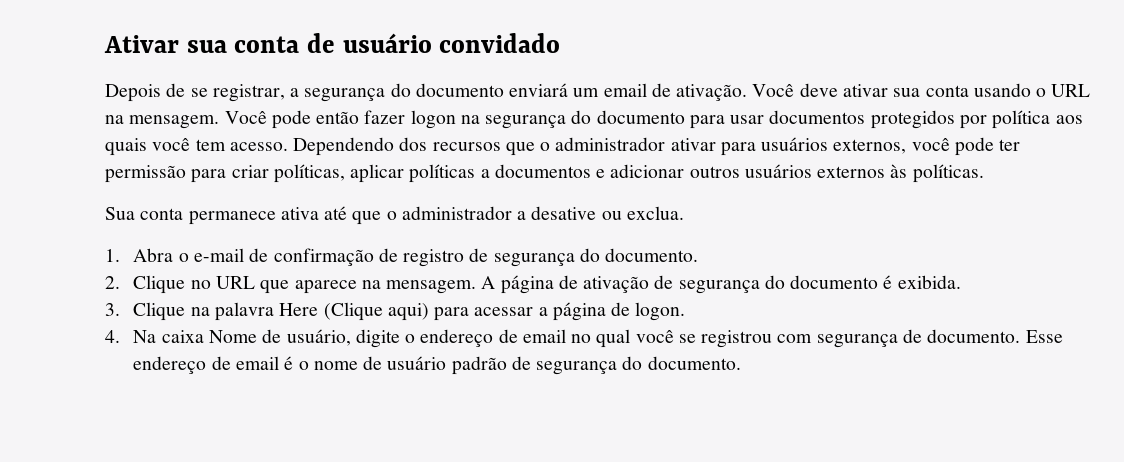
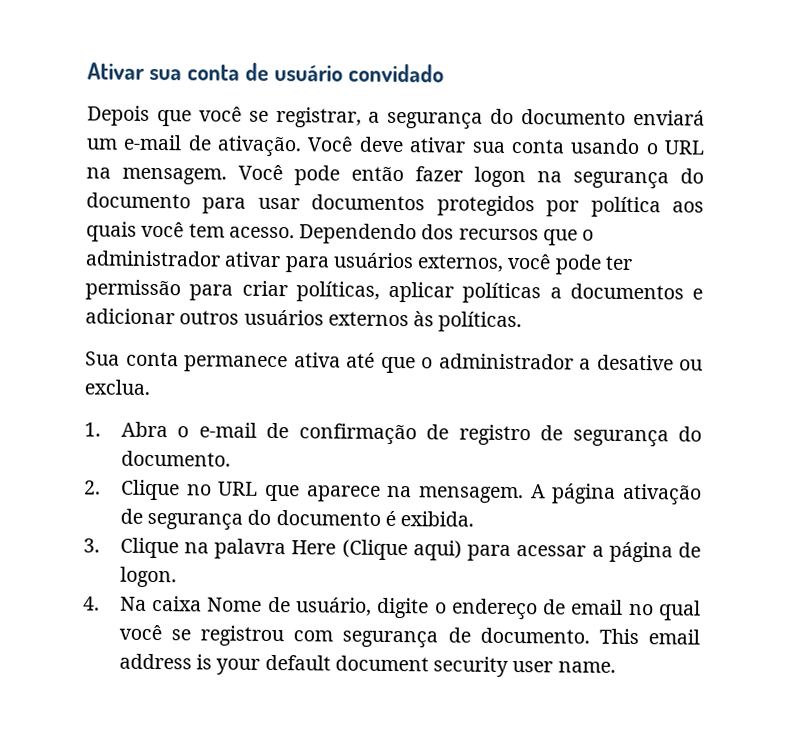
- Depois de se registrar, a segurança do documento enviará um email de ativação.
+ Depois que você se registrar, a segurança do documento enviará um e-mail de ativação.
- A página de ativação de segurança do documento é exibida.
+ A página ativação de segurança do documento é exibida.
- Esse endereço de email é o nome de usuário padrão de segurança do documento.
+ This email address is your default document security user name.

